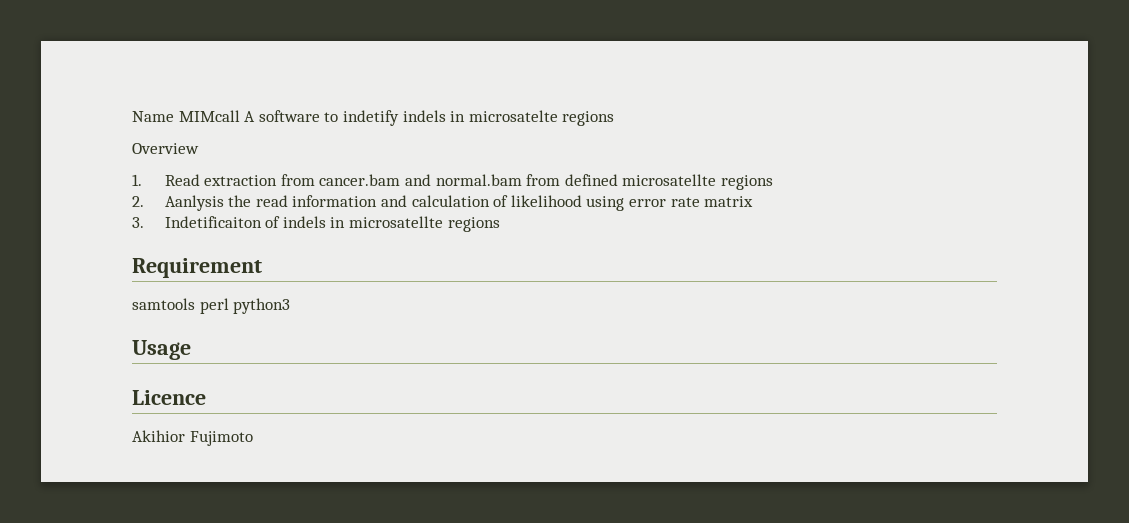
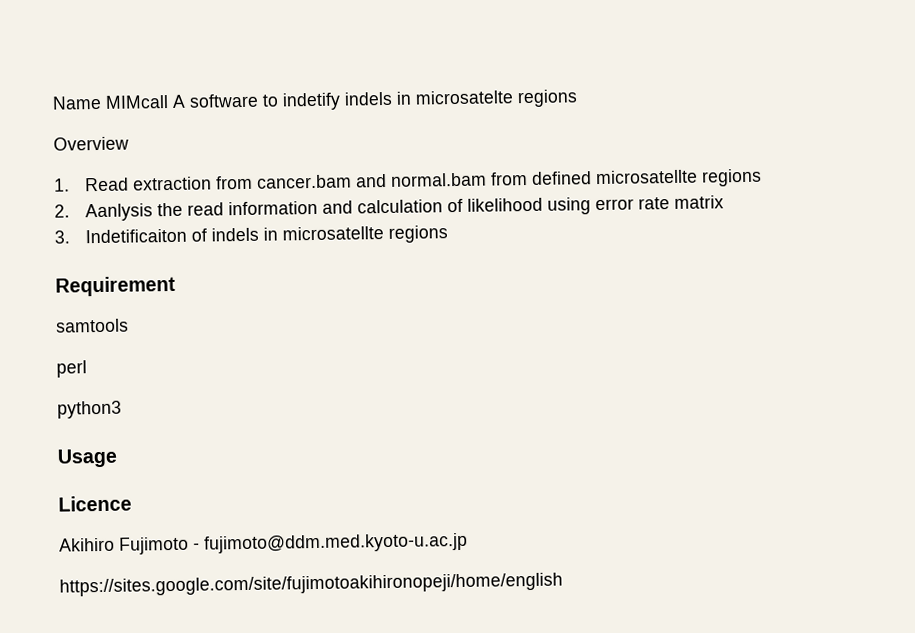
- samtools perl python3
+ samtools
+ perl
+ python3
- Akihior Fujimoto
+ Akihiro Fujimoto - fujimoto@ddm.med.kyoto-u.ac.jp
+ https://sites.google.com/site/fujimotoakihironopeji/home/english

